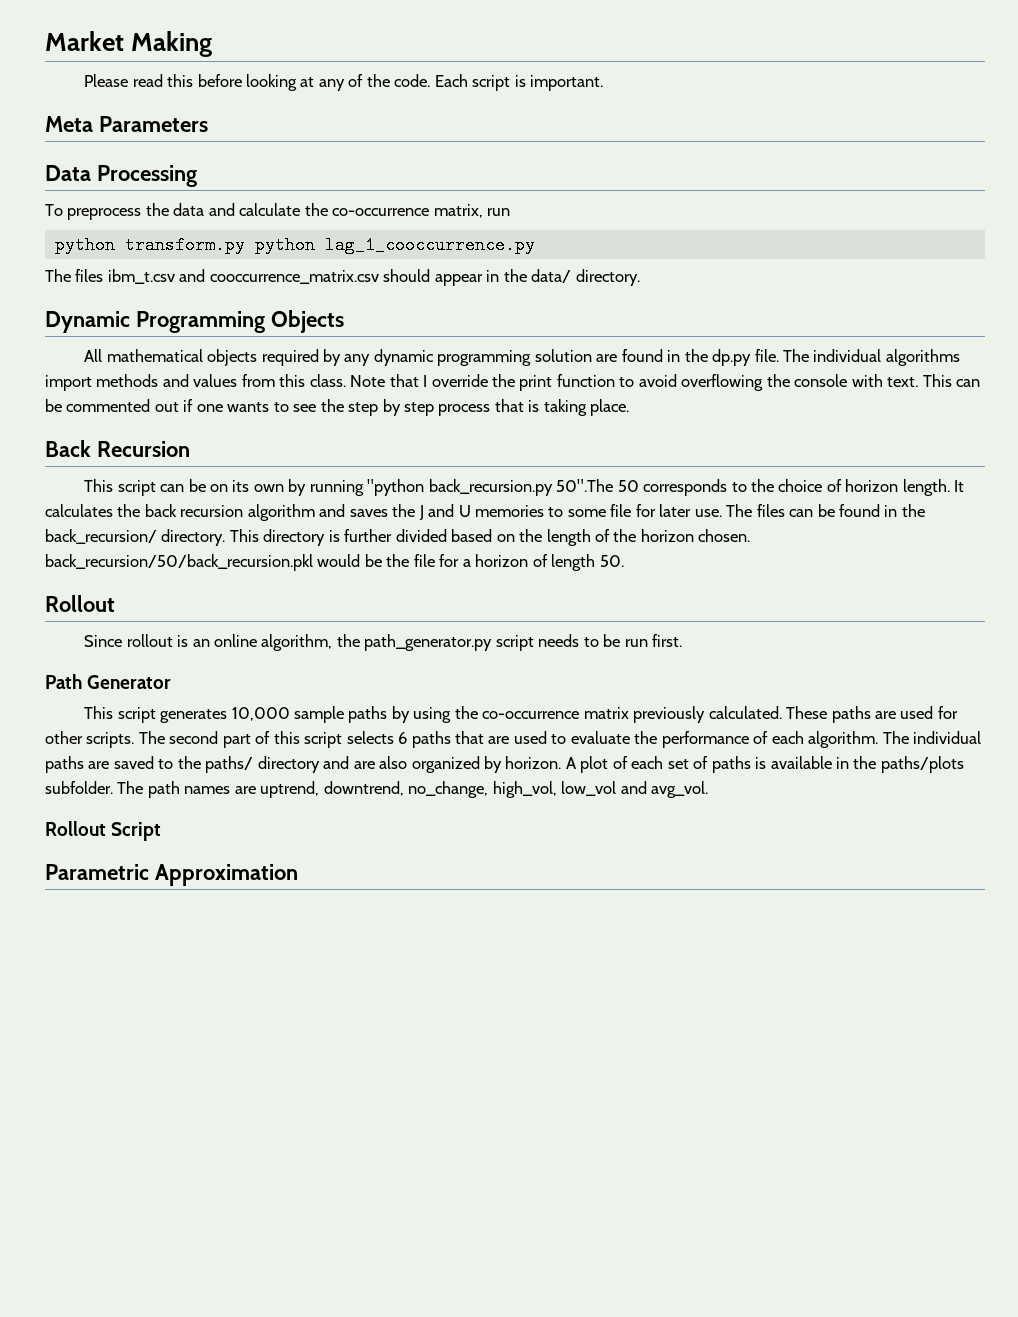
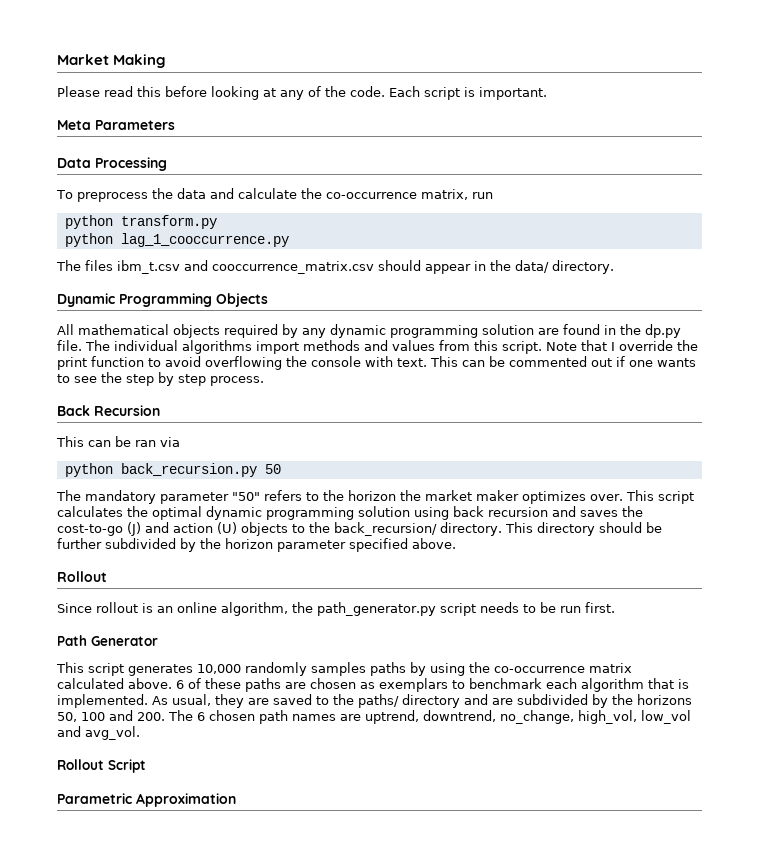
- python transform.py python lag_1_cooccurrence.py
+ python transform.py
+ python lag_1_cooccurrence.py
- The individual algorithms import methods and values from this class.
+ The individual algorithms import methods and values from this script.
- This can be commented out if one wants to see the step by step process that is taking place.
+ This can be commented out if one wants to see the step by step process.
- This script can be on its own by running "python back_recursion.py 50".The 50 corresponds to the choice of horizon length. It calculates the back recursion algorithm and saves the J and U memories to some file for later use. The files can be found in the back_recursion/ directory.
+ This can be ran via
+ python back_recursion.py 50
+ The mandatory parameter "50" refers to the horizon the market maker optimizes over. This script calculates the optimal dynamic programming solution using back recursion and saves the cost-to-go (J) and action (U) objects to the back_recursion/ directory.
- This directory is further divided based on the length of the horizon chosen. back_recursion/50/back_recursion.pkl would be the file for a horizon of length 50.
+ This directory should be further subdivided by the horizon parameter specified above.
- This script generates 10,000 sample paths by using the co-occurrence matrix previously calculated. These paths are used for other scripts. The second part of this script selects 6 paths that are used to evaluate the performance of each algorithm. The individual paths are saved to the paths/ directory and are also organized by horizon. A plot of each set of paths is available in the paths/plots subfolder. The path names are uptrend, downtrend, no_change, high_vol, low_vol and avg_vol.
+ This script generates 10,000 randomly samples paths by using the co-occurrence matrix calculated above. 6 of these paths are chosen as exemplars to benchmark each algorithm that is implemented. As usual, they are saved to the paths/ directory and are subdivided by the horizons 50, 100 and 200. The 6 chosen path names are uptrend, downtrend, no_change, high_vol, low_vol and avg_vol.

